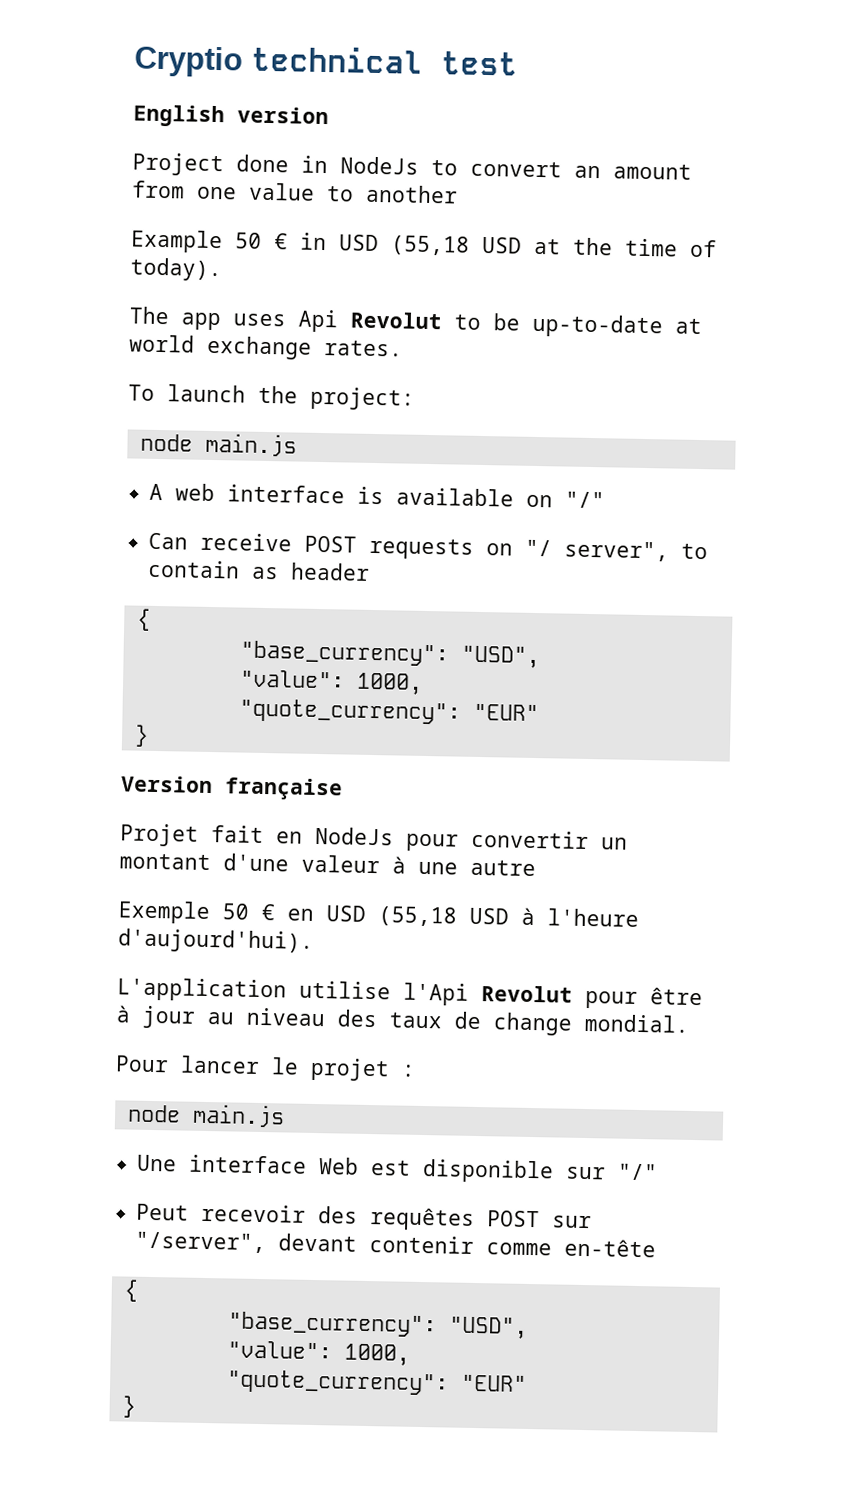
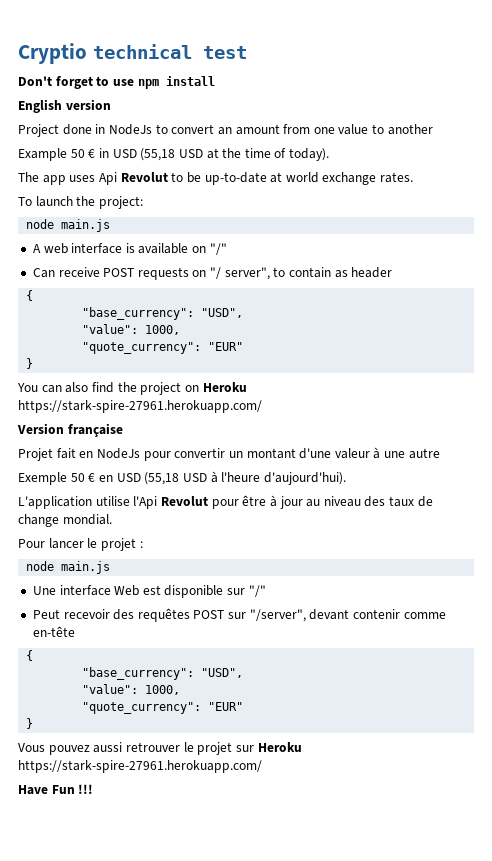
+ Don't forget to use npm install
+ You can also find the project on Heroku https://stark-spire-27961.herokuapp.com/
+ Vous pouvez aussi retrouver le projet sur Heroku https://stark-spire-27961.herokuapp.com/
+ Have Fun !!!

